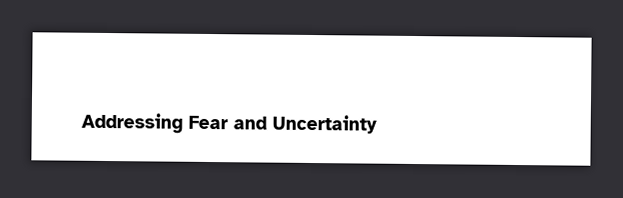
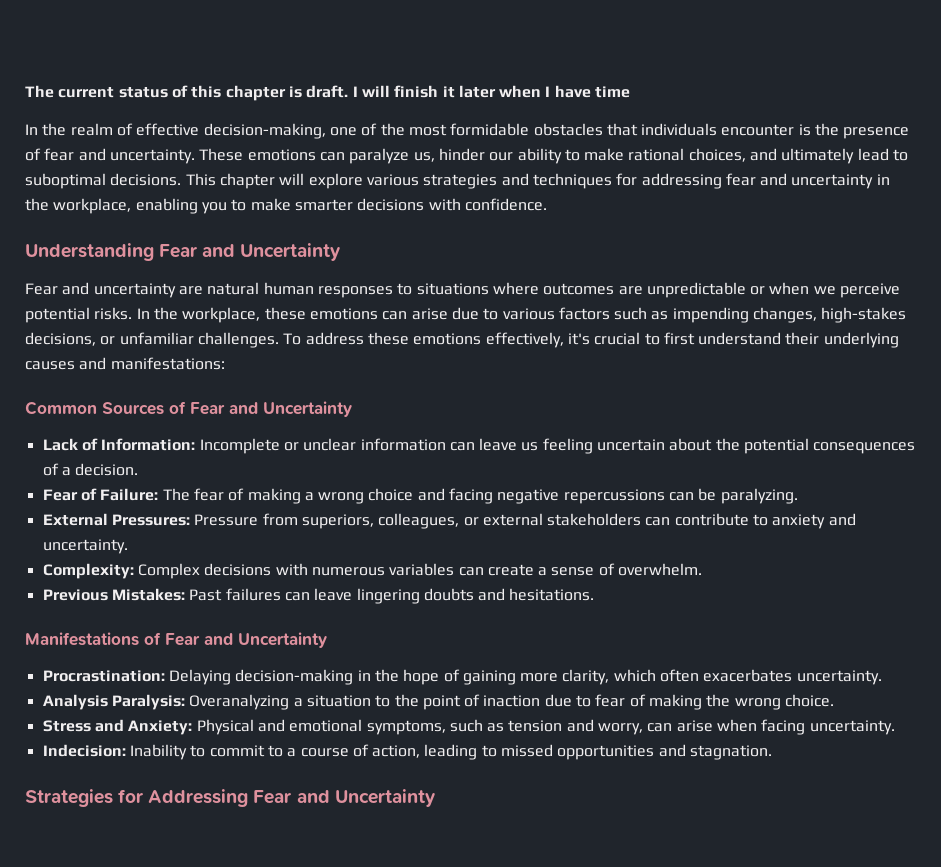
- Addressing Fear and Uncertainty
+ The current status of this chapter is draft. I will finish it later when I have time
+ In the realm of effective decision-making, one of the most formidable obstacles that individuals encounter is the presence of fear and uncertainty. These emotions can paralyze us, hinder our ability to make rational choices, and ultimately lead to suboptimal decisions. This chapter will explore various strategies and techniques for addressing fear and uncertainty in the workplace, enabling you to make smarter decisions with confidence.
+ Understanding Fear and Uncertainty
+ Fear and uncertainty are natural human responses to situations where outcomes are unpredictable or when we perceive potential risks. In the workplace, these emotions can arise due to various factors such as impending changes, high-stakes decisions, or unfamiliar challenges. To address these emotions effectively, it's crucial to first understand their underlying causes and manifestations:
+ Common Sources of Fear and Uncertainty
+ Lack of Information: Incomplete or unclear information can leave us feeling uncertain about the potential consequences of a decision.
+ Fear of Failure: The fear of making a wrong choice and facing negative repercussions can be paralyzing.
+ External Pressures: Pressure from superiors, colleagues, or external stakeholders can contribute to anxiety and uncertainty.
+ Complexity: Complex decisions with numerous variables can create a sense of overwhelm.
+ Previous Mistakes: Past failures can leave lingering doubts and hesitations.
+ Manifestations of Fear and Uncertainty
+ Procrastination: Delaying decision-making in the hope of gaining more clarity, which often exacerbates uncertainty.
+ Analysis Paralysis: Overanalyzing a situation to the point of inaction due to fear of making the wrong choice.
+ Stress and Anxiety: Physical and emotional symptoms, such as tension and worry, can arise when facing uncertainty.
+ Indecision: Inability to commit to a course of action, leading to missed opportunities and stagnation.
+ Strategies for Addressing Fear and Uncertainty

